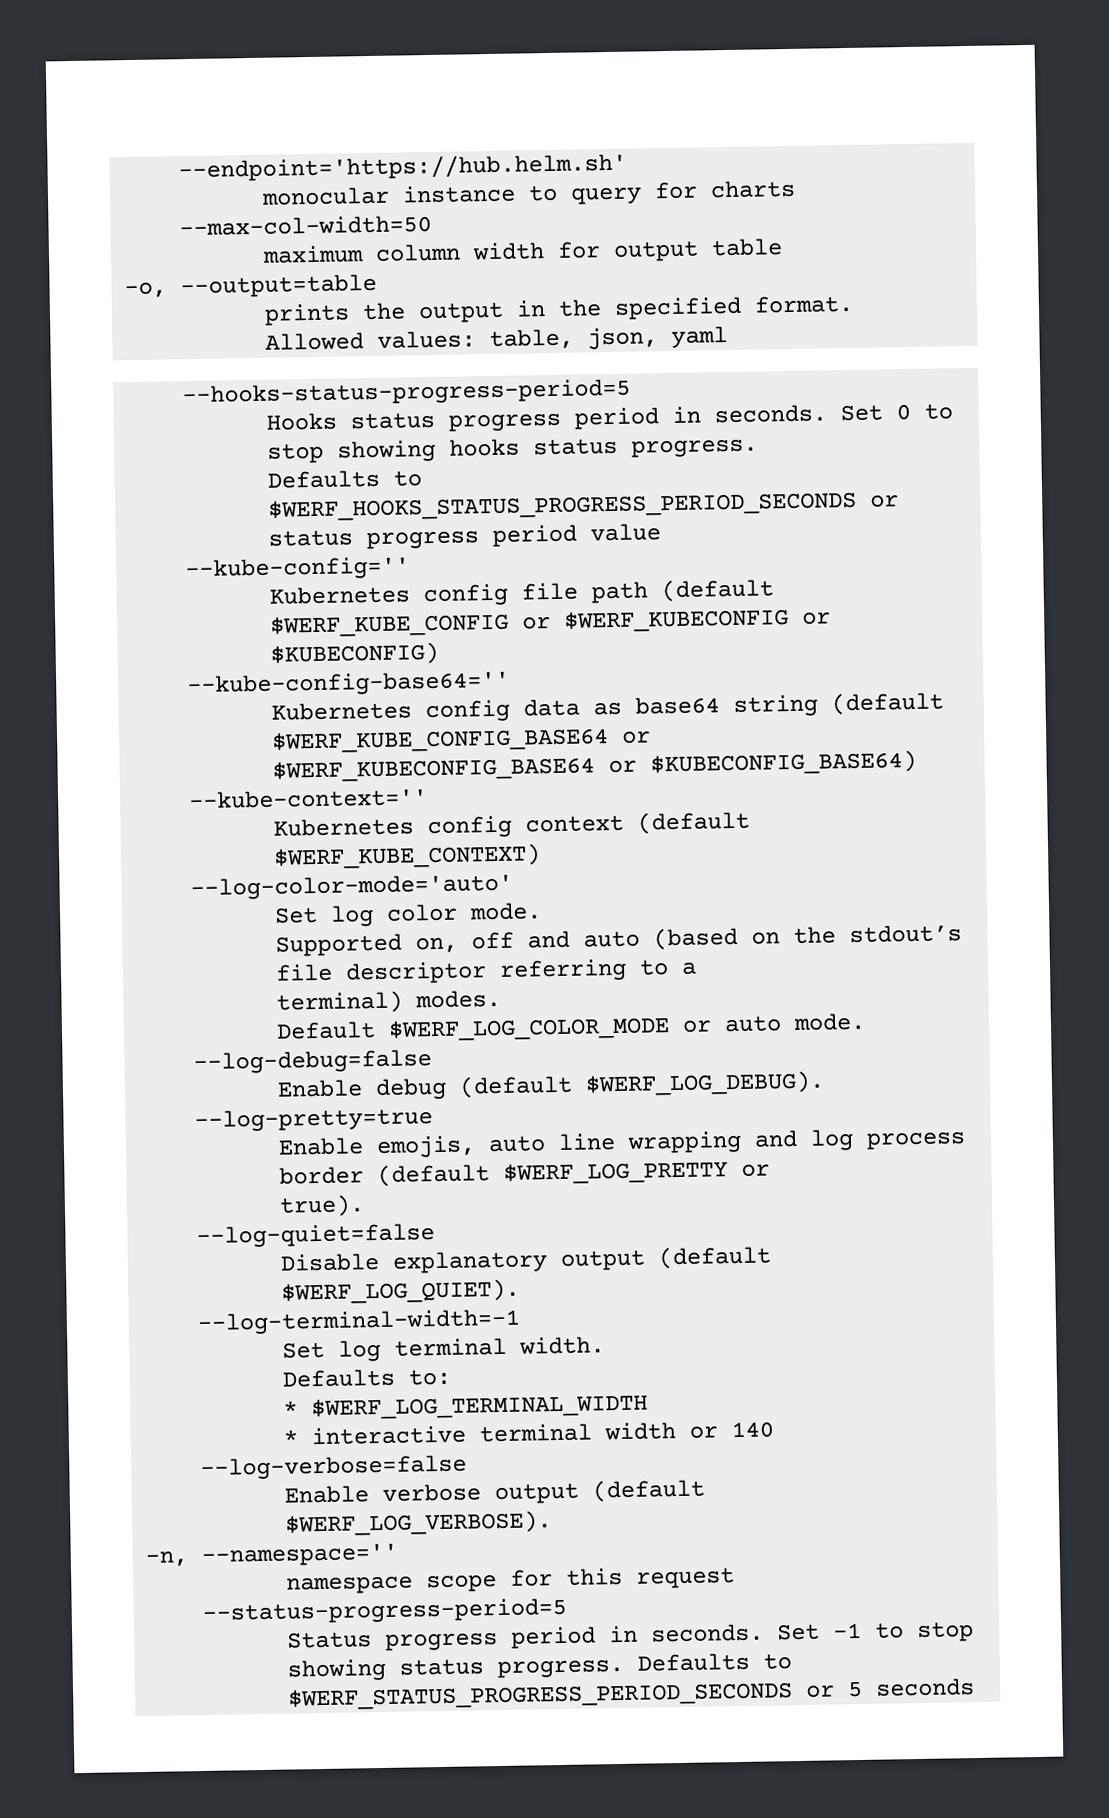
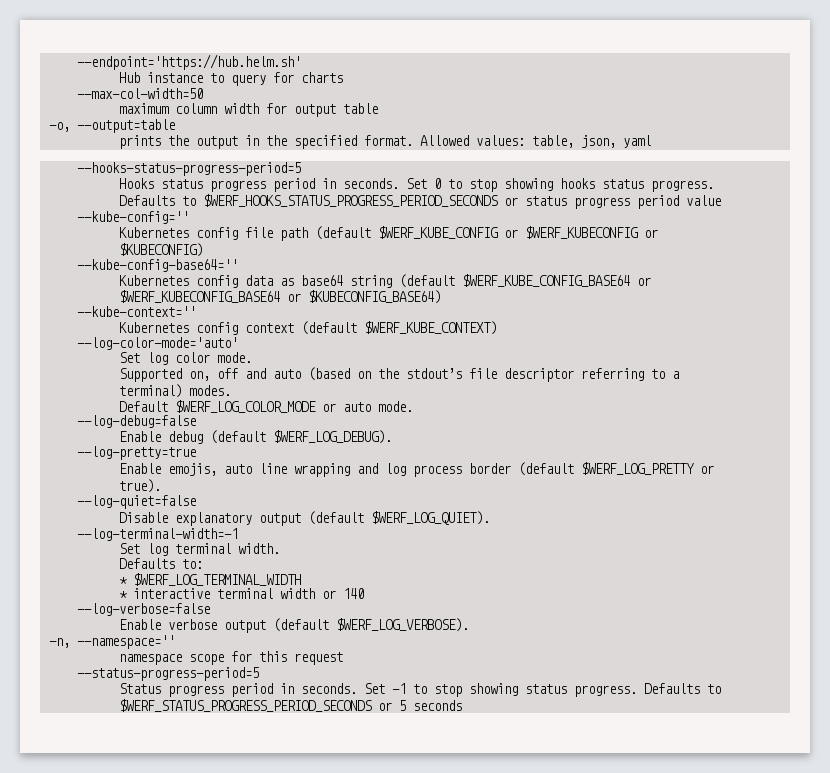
- monocular instance to query for charts
+ Hub instance to query for charts

